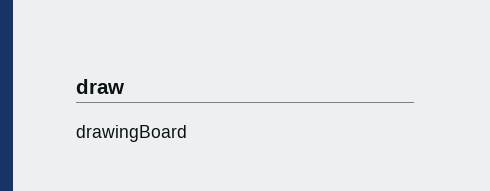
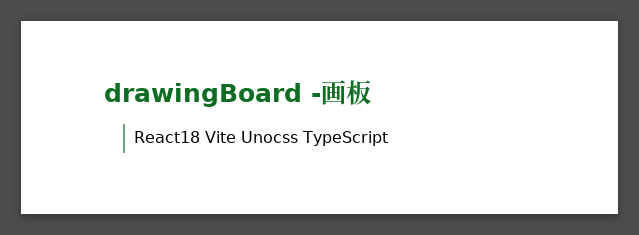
- draw
- drawingBoard
+ drawingBoard -画板
+ React18 Vite Unocss TypeScript

